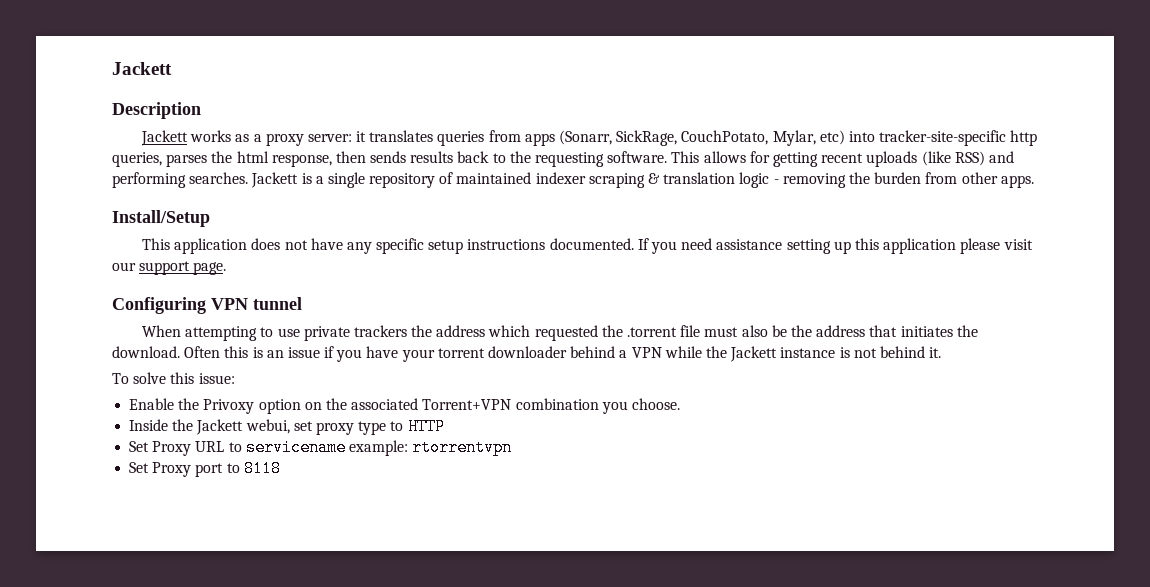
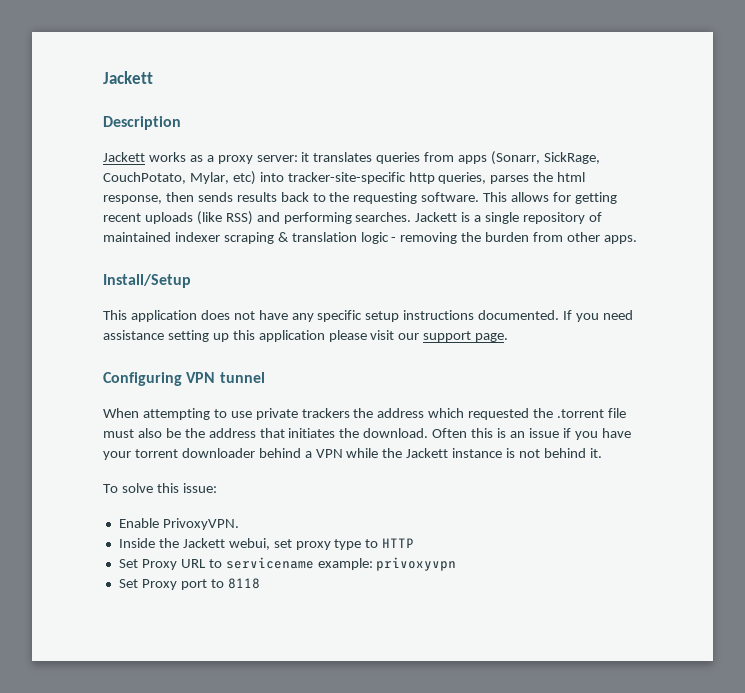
- Enable the Privoxy option on the associated Torrent+VPN combination you choose.
+ Enable PrivoxyVPN.
- Set Proxy URL to servicename example: rtorrentvpn
+ Set Proxy URL to servicename example: privoxyvpn

